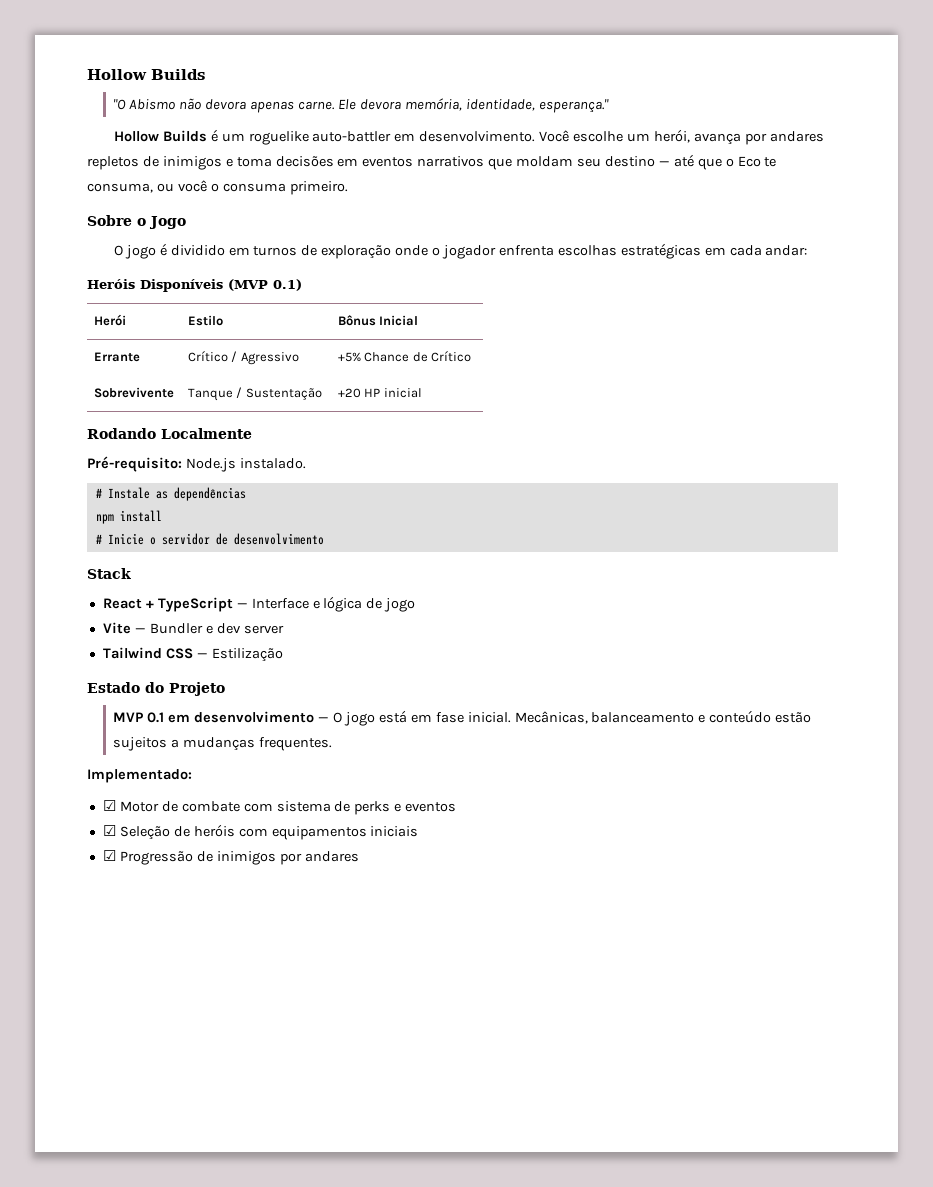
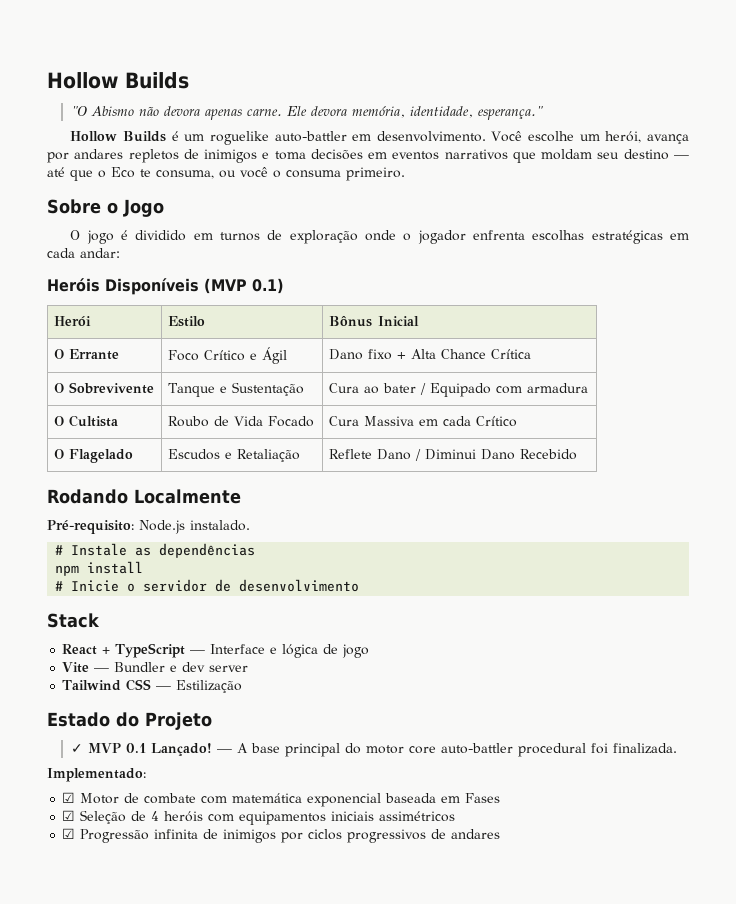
- Errante | Crítico / Agressivo | +5% Chance de Crítico
- Sobrevivente | Tanque / Sustentação | +20 HP inicial
+ O Errante | Foco Crítico e Ágil | Dano fixo + Alta Chance Crítica
+ O Sobrevivente | Tanque e Sustentação | Cura ao bater / Equipado com armadura
+ O Cultista | Roubo de Vida Focado | Cura Massiva em cada Crítico
+ O Flagelado | Escudos e Retaliação | Reflete Dano / Diminui Dano Recebido
- MVP 0.1 em desenvolvimento — O jogo está em fase inicial. Mecânicas, balanceamento e conteúdo estão sujeitos a mudanças frequentes.
+ ✓ MVP 0.1 Lançado! — A base principal do motor core auto-battler procedural foi finalizada.
- ☑ Motor de combate com sistema de perks e eventos
+ ☑ Motor de combate com matemática exponencial baseada em Fases
- ☑ Seleção de heróis com equipamentos iniciais
+ ☑ Seleção de 4 heróis com equipamentos iniciais assimétricos
- ☑ Progressão de inimigos por andares
+ ☑ Progressão infinita de inimigos por ciclos progressivos de andares

